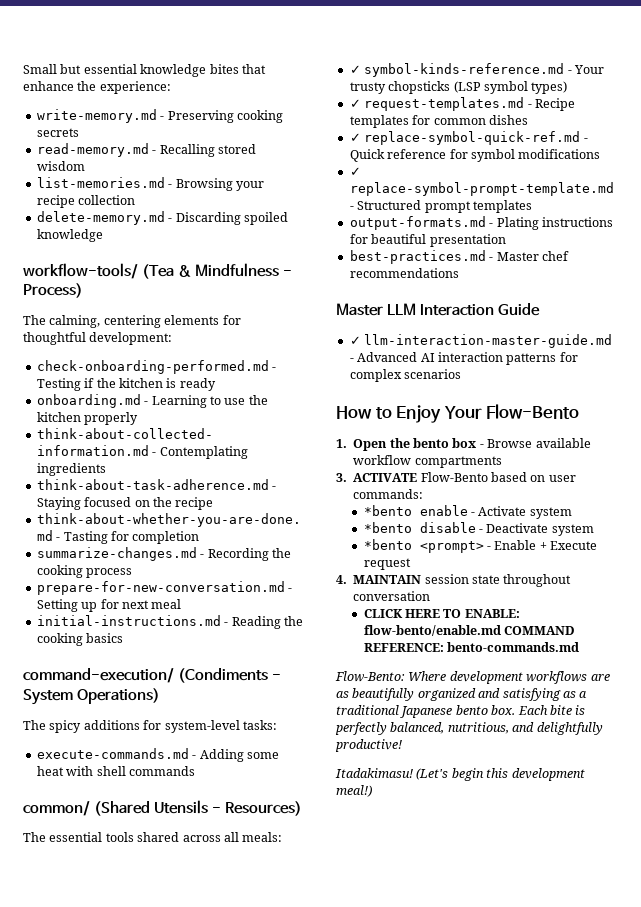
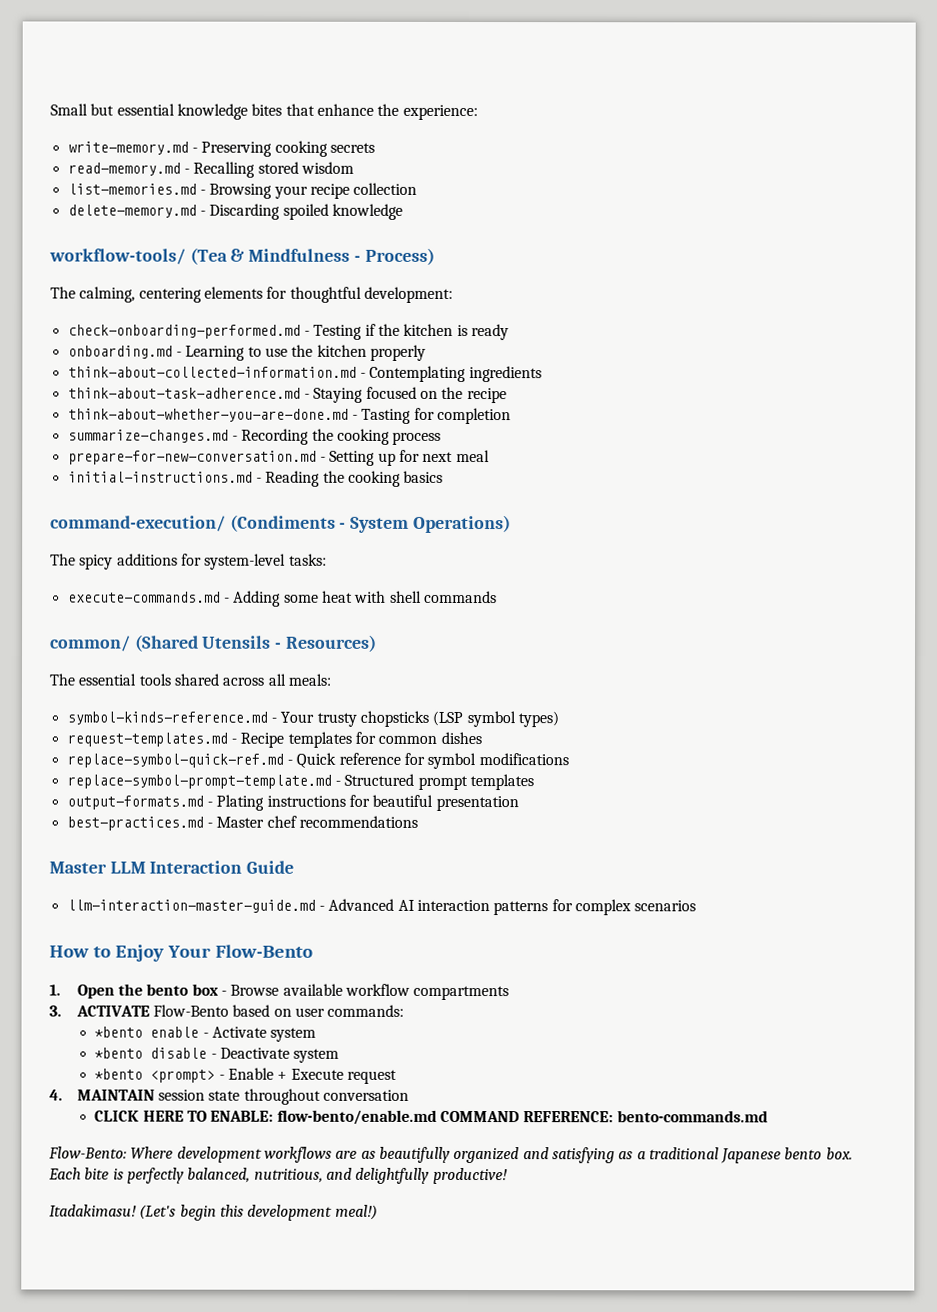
- ✓ symbol-kinds-reference.md - Your trusty chopsticks (LSP symbol types)
+ symbol-kinds-reference.md - Your trusty chopsticks (LSP symbol types)
- ✓ request-templates.md - Recipe templates for common dishes
+ request-templates.md - Recipe templates for common dishes
- ✓ replace-symbol-quick-ref.md - Quick reference for symbol modifications
+ replace-symbol-quick-ref.md - Quick reference for symbol modifications
- ✓ replace-symbol-prompt-template.md - Structured prompt templates
+ replace-symbol-prompt-template.md - Structured prompt templates
- ✓ llm-interaction-master-guide.md - Advanced AI interaction patterns for complex scenarios
+ llm-interaction-master-guide.md - Advanced AI interaction patterns for complex scenarios

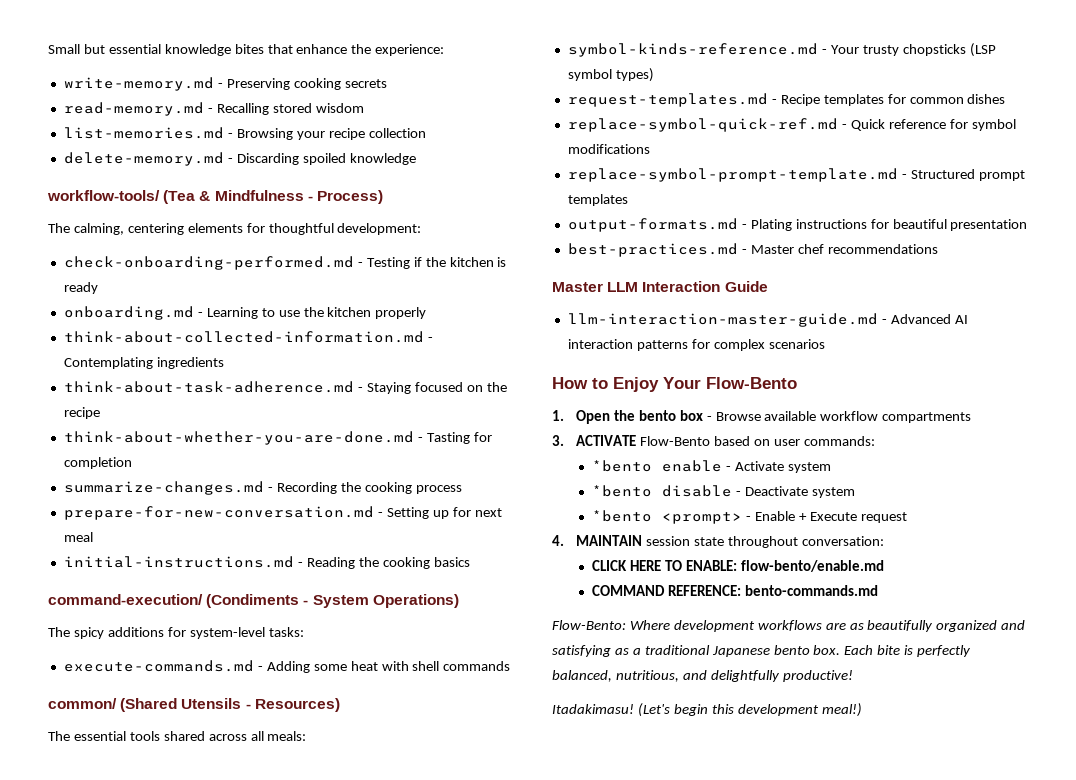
- 4. MAINTAIN session state throughout conversation
+ 4. MAINTAIN session state throughout conversation:
- CLICK HERE TO ENABLE: flow-bento/enable.md COMMAND REFERENCE: bento-commands.md
+ CLICK HERE TO ENABLE: flow-bento/enable.md
+ COMMAND REFERENCE: bento-commands.md

